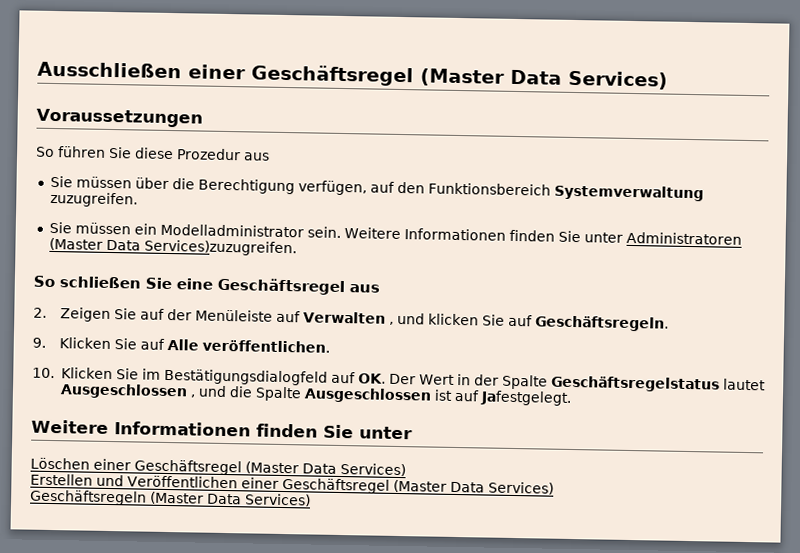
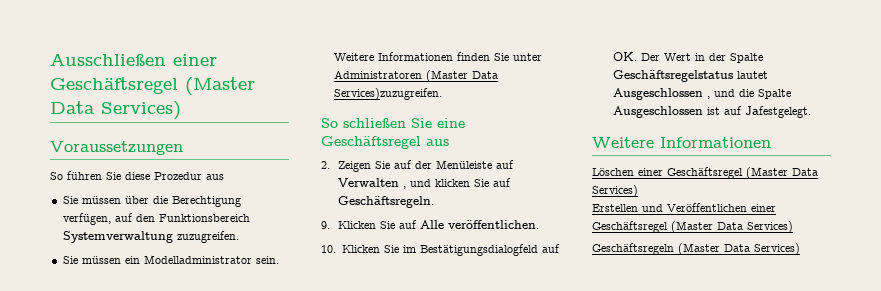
  10. Klicken Sie im Bestätigungsdialogfeld auf OK. Der Wert in der Spalte Geschäftsregelstatus lautet Ausgeschlossen , und die Spalte Ausgeschlossen ist auf Jafestgelegt.
- Weitere Informationen finden Sie unter
+ Weitere Informationen

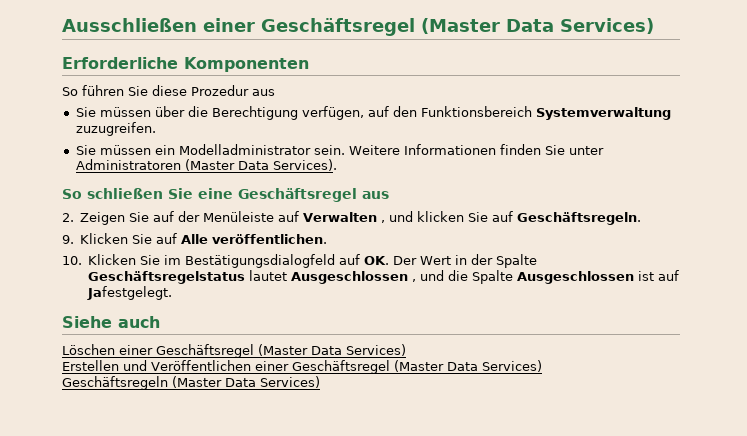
- Voraussetzungen
+ Erforderliche Komponenten
- Weitere Informationen finden Sie unter Administratoren (Master Data Services)zuzugreifen.
+ Weitere Informationen finden Sie unter Administratoren (Master Data Services).
  10. Klicken Sie im Bestätigungsdialogfeld auf OK. Der Wert in der Spalte Geschäftsregelstatus lautet Ausgeschlossen , und die Spalte Ausgeschlossen ist auf Jafestgelegt.
- Weitere Informationen
+ Siehe auch

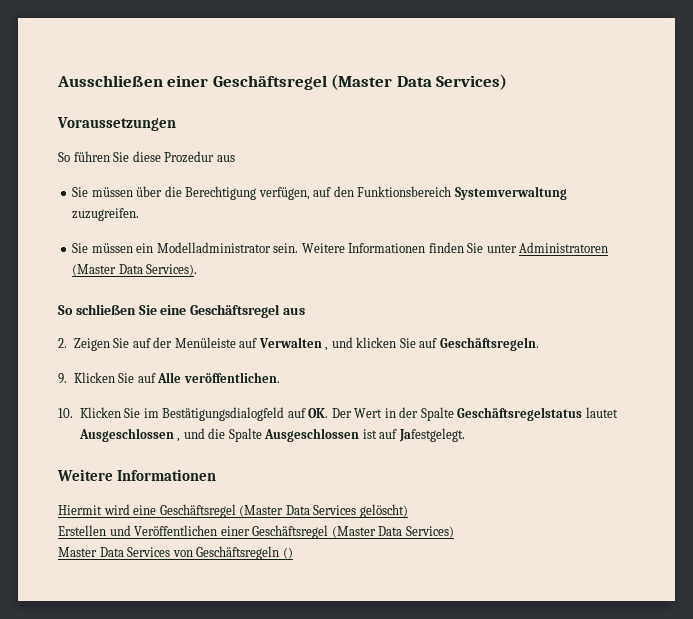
- Erforderliche Komponenten
+ Voraussetzungen
  10. Klicken Sie im Bestätigungsdialogfeld auf OK. Der Wert in der Spalte Geschäftsregelstatus lautet Ausgeschlossen , und die Spalte Ausgeschlossen ist auf Jafestgelegt.
- Siehe auch
- Löschen einer Geschäftsregel (Master Data Services)
+ Weitere Informationen
+ Hiermit wird eine Geschäftsregel (Master Data Services gelöscht)
- Geschäftsregeln (Master Data Services)
+ Master Data Services von Geschäftsregeln ()

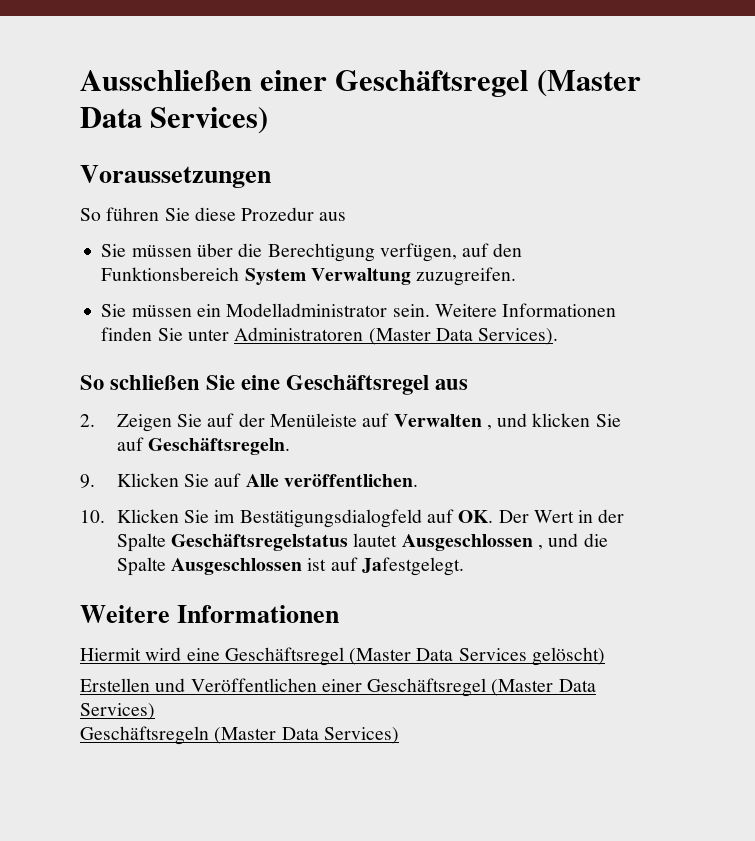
- Sie müssen über die Berechtigung verfügen, auf den Funktionsbereich Systemverwaltung zuzugreifen.
+ Sie müssen über die Berechtigung verfügen, auf den Funktionsbereich System Verwaltung zuzugreifen.
- Master Data Services von Geschäftsregeln ()
+ Geschäftsregeln (Master Data Services)

